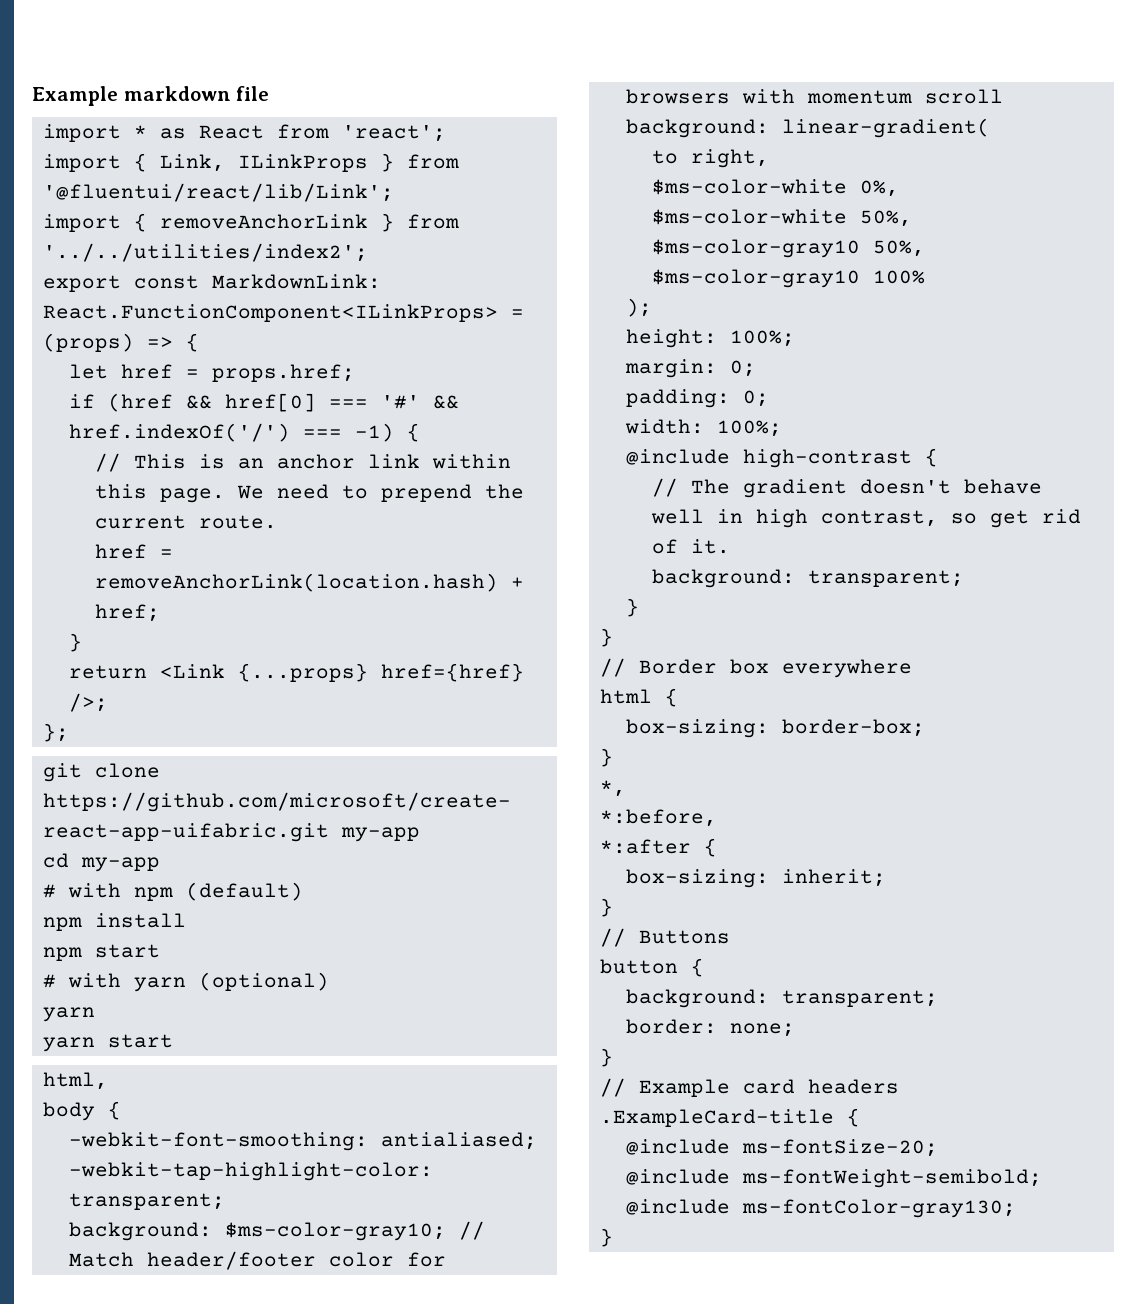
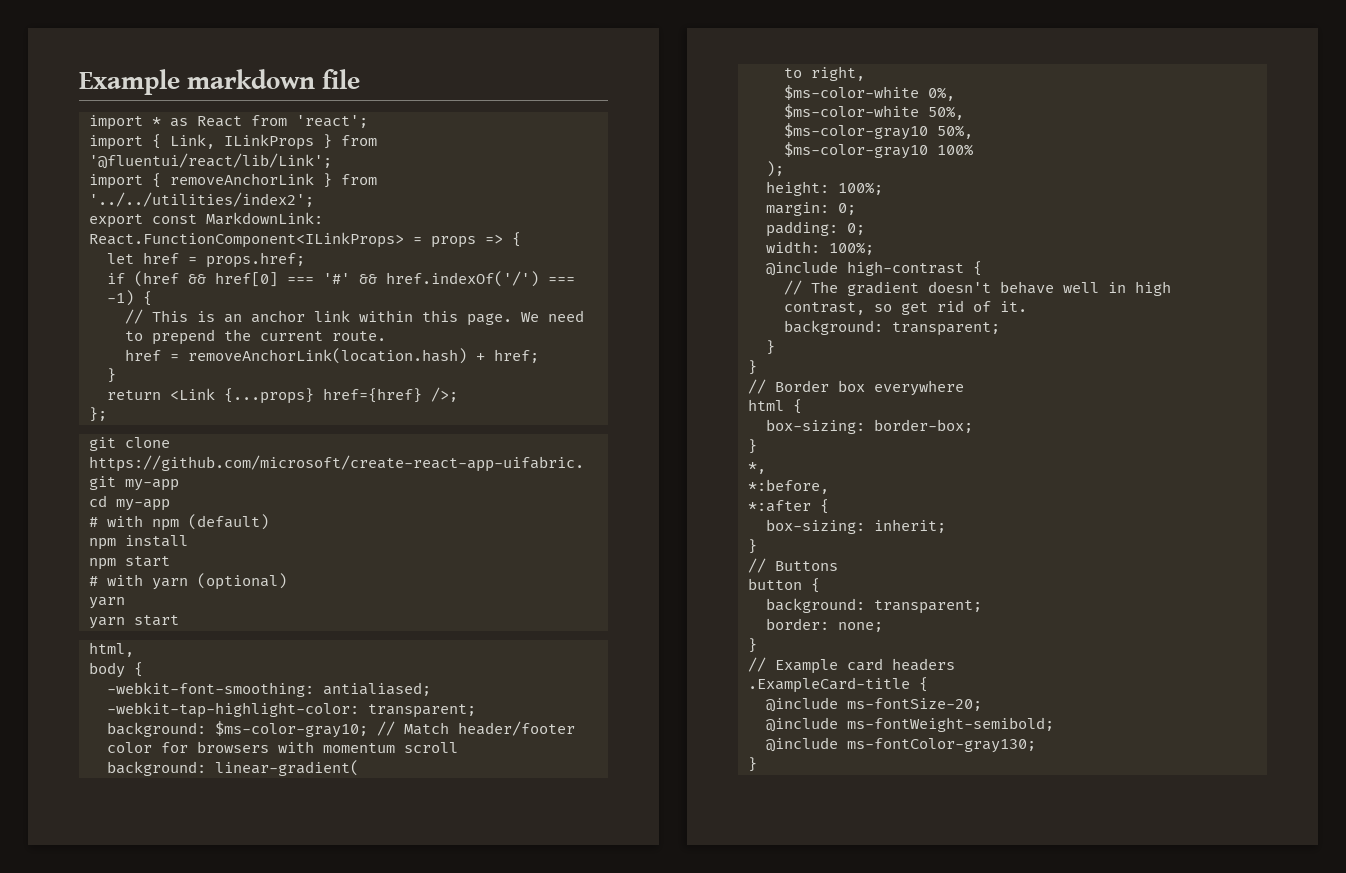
- export const MarkdownLink: React.FunctionComponent<ILinkProps> = (props) => {
+ export const MarkdownLink: React.FunctionComponent<ILinkProps> = props => {

